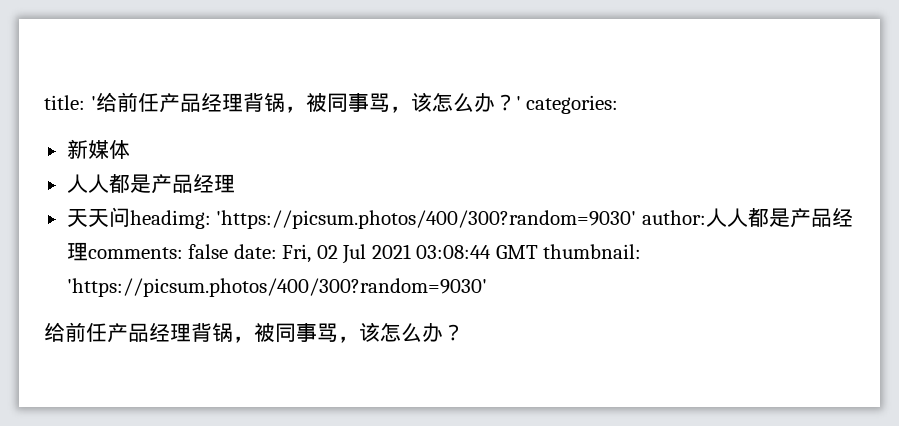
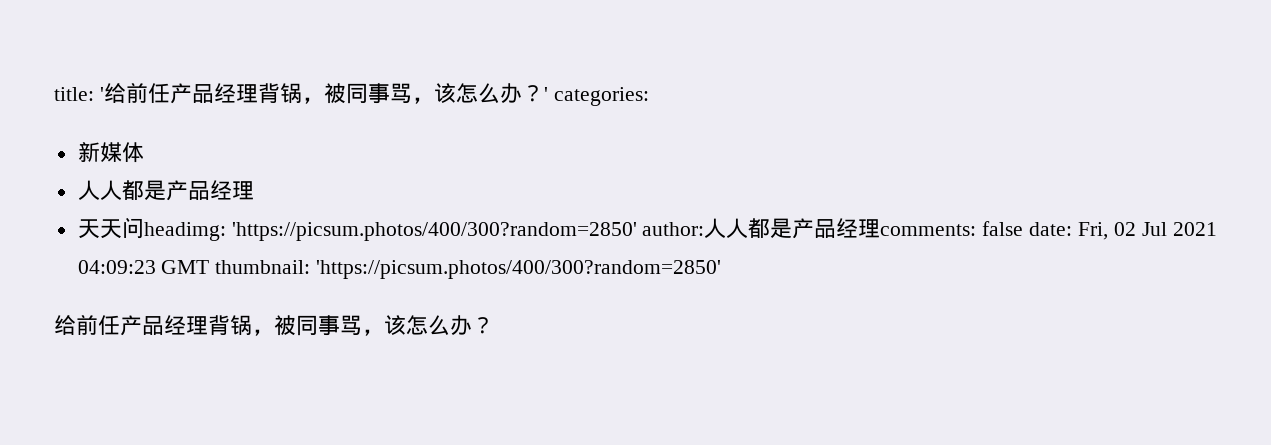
- 天天问headimg: 'https://picsum.photos/400/300?random=9030' author:人人都是产品经理comments: false date: Fri, 02 Jul 2021 03:08:44 GMT thumbnail: 'https://picsum.photos/400/300?random=9030'
+ 天天问headimg: 'https://picsum.photos/400/300?random=2850' author:人人都是产品经理comments: false date: Fri, 02 Jul 2021 04:09:23 GMT thumbnail: 'https://picsum.photos/400/300?random=2850'

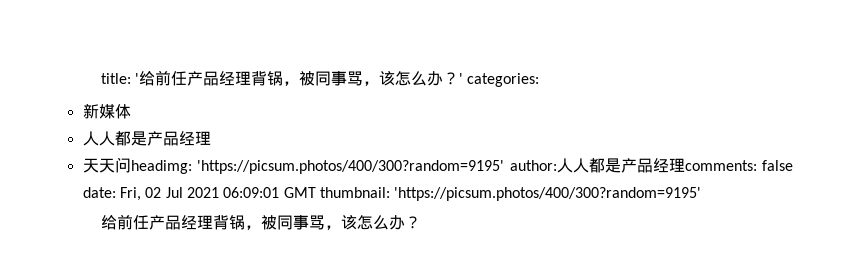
- 天天问headimg: 'https://picsum.photos/400/300?random=2850' author:人人都是产品经理comments: false date: Fri, 02 Jul 2021 04:09:23 GMT thumbnail: 'https://picsum.photos/400/300?random=2850'
+ 天天问headimg: 'https://picsum.photos/400/300?random=9195' author:人人都是产品经理comments: false date: Fri, 02 Jul 2021 06:09:01 GMT thumbnail: 'https://picsum.photos/400/300?random=9195'

